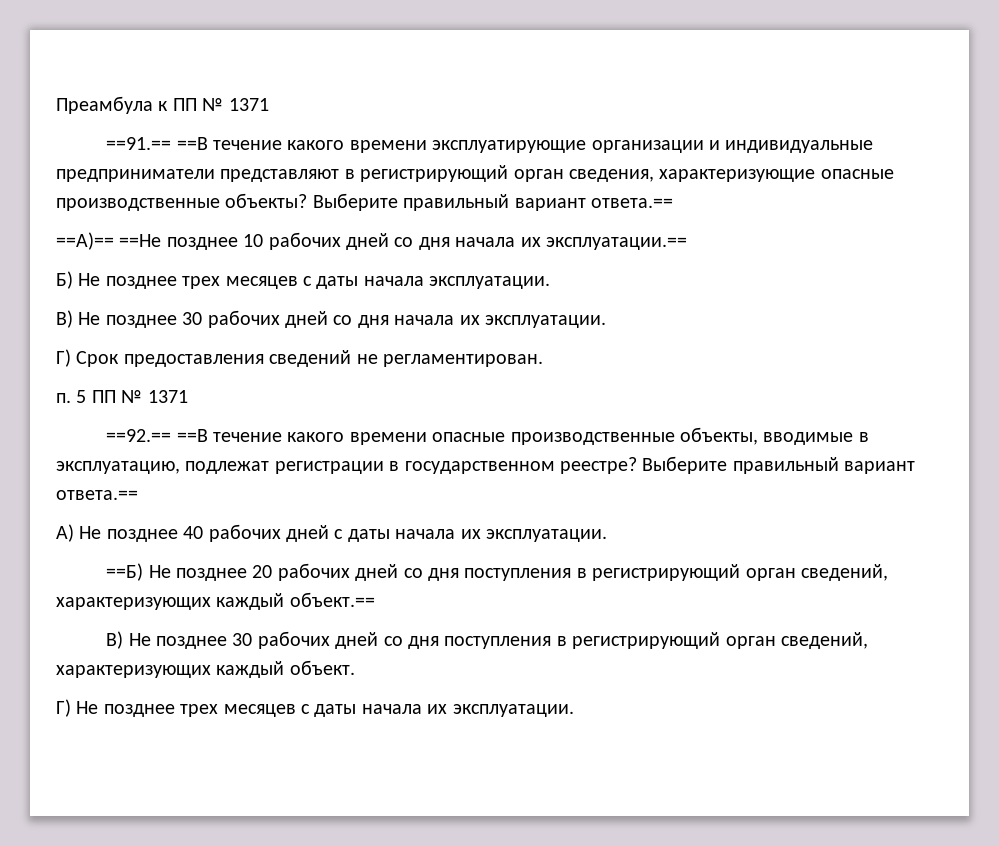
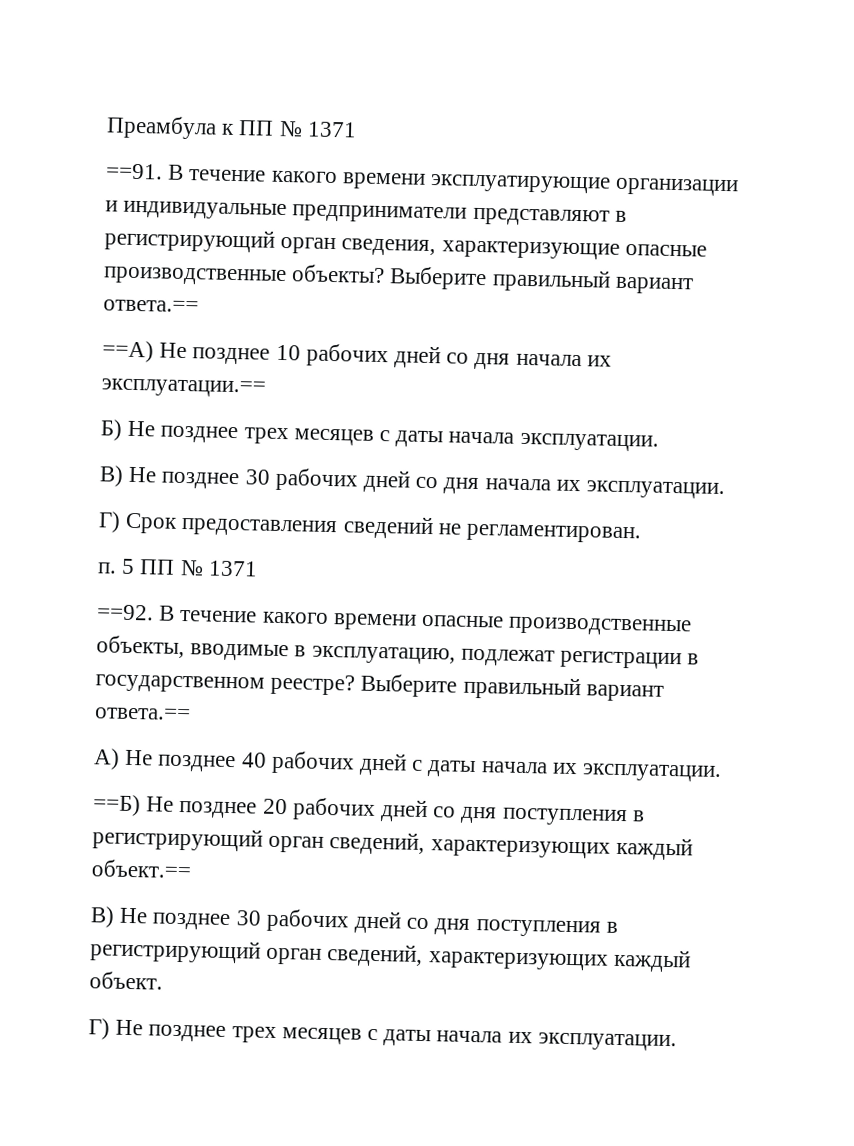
- ==91.== ==В течение какого времени эксплуатирующие организации и индивидуальные предприниматели представляют в регистрирующий орган сведения, характеризующие опасные производственные объекты?
+ ==91. В течение какого времени эксплуатирующие организации и индивидуальные предприниматели представляют в регистрирующий орган сведения, характеризующие опасные производственные объекты?
- ==А)== ==Не позднее 10 рабочих дней со дня начала их эксплуатации.==
+ ==А) Не позднее 10 рабочих дней со дня начала их эксплуатации.==
- ==92.== ==В течение какого времени опасные производственные объекты, вводимые в эксплуатацию, подлежат регистрации в государственном реестре?
+ ==92. В течение какого времени опасные производственные объекты, вводимые в эксплуатацию, подлежат регистрации в государственном реестре?

